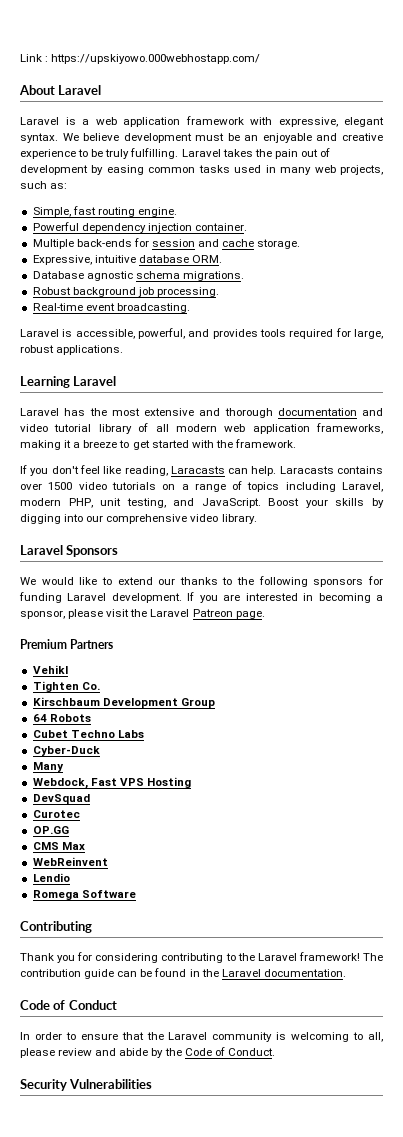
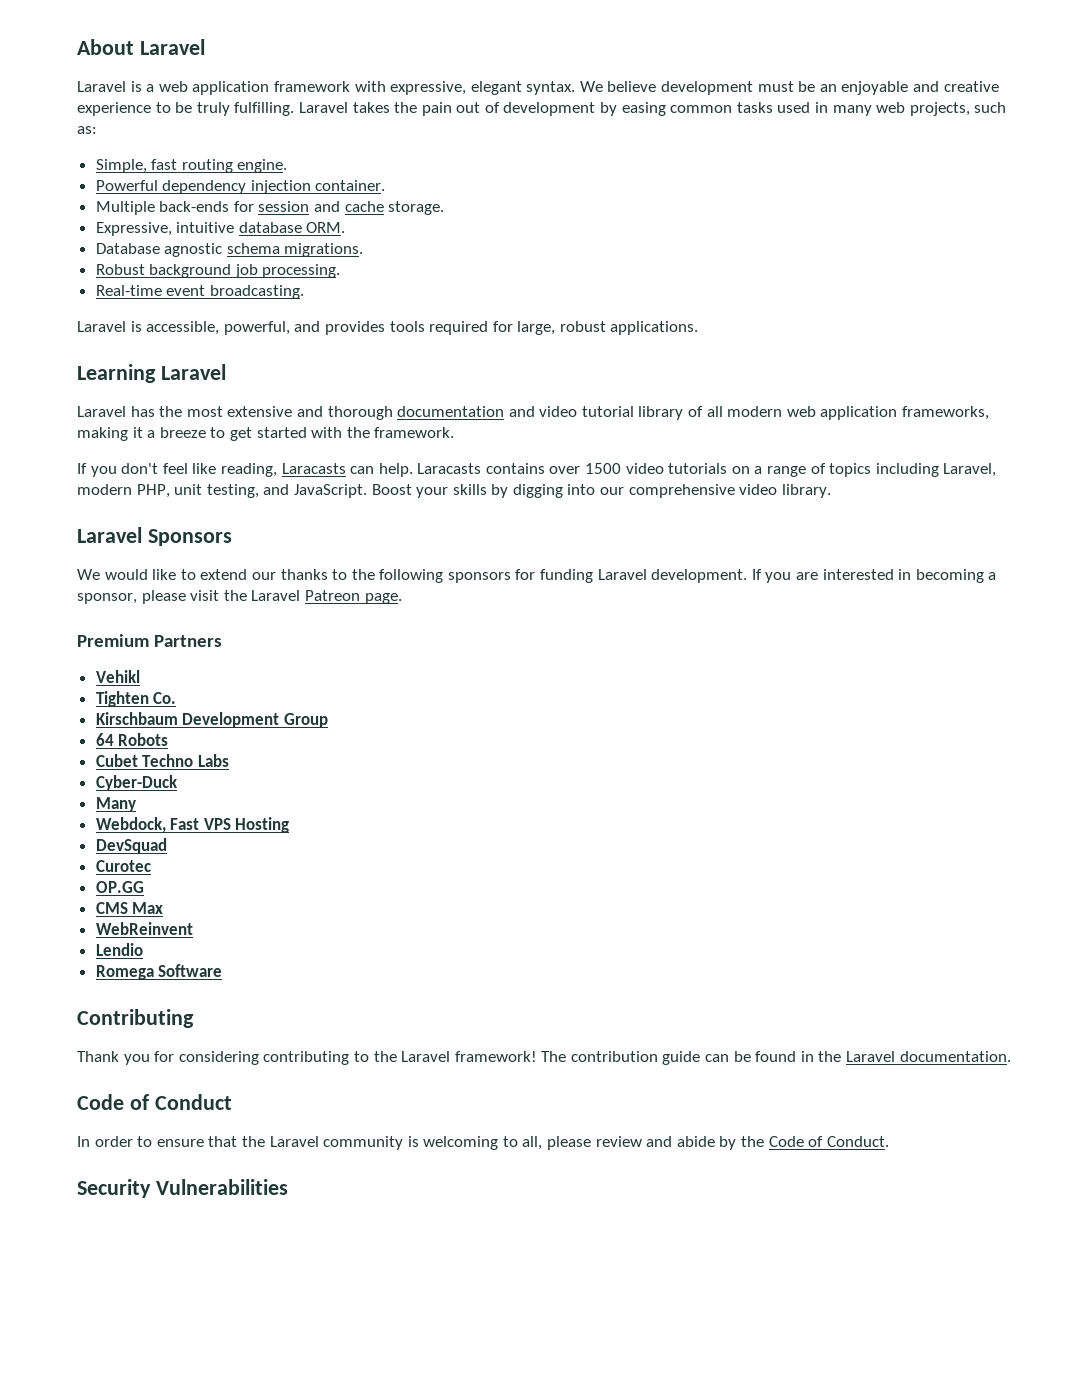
- Link : https://upskiyowo.000webhostapp.com/

